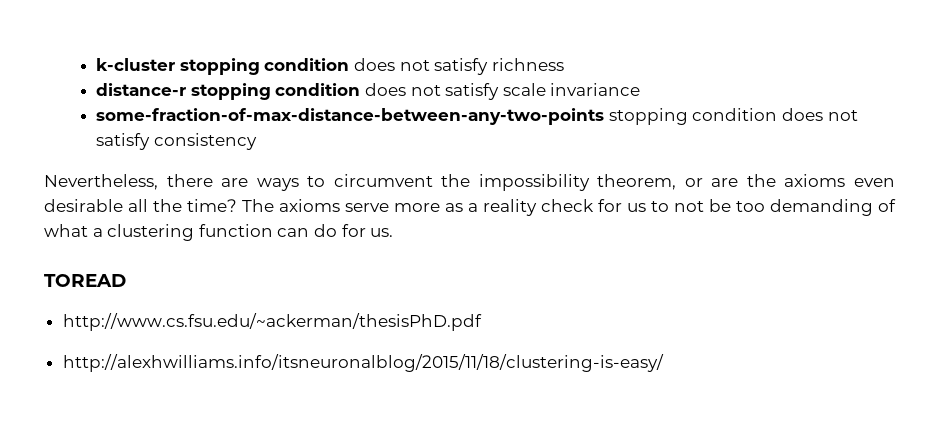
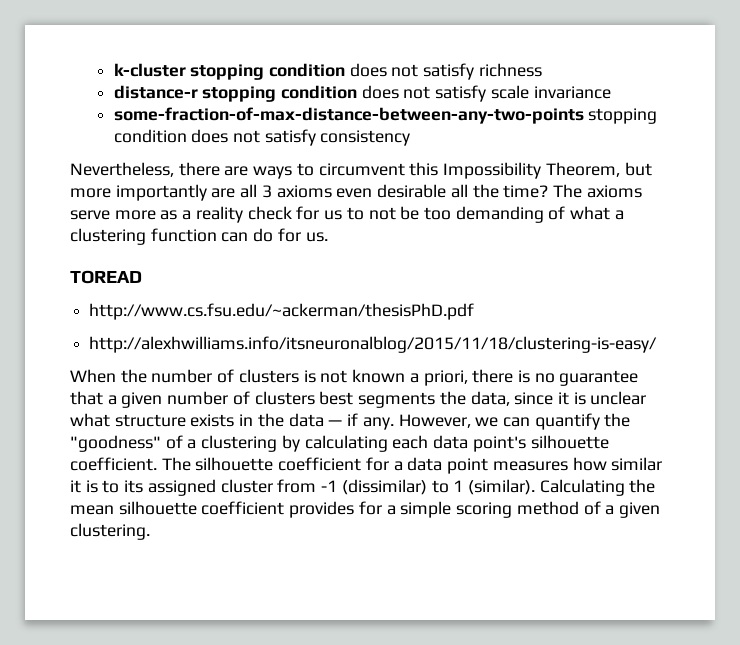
- Nevertheless, there are ways to circumvent the impossibility theorem, or are the axioms even desirable all the time?
+ Nevertheless, there are ways to circumvent this Impossibility Theorem, but more importantly are all 3 axioms even desirable all the time?
+ When the number of clusters is not known a priori, there is no guarantee that a given number of clusters best segments the data, since it is unclear what structure exists in the data — if any. However, we can quantify the "goodness" of a clustering by calculating each data point's silhouette coefficient. The silhouette coefficient for a data point measures how similar it is to its assigned cluster from -1 (dissimilar) to 1 (similar). Calculating the mean silhouette coefficient provides for a simple scoring method of a given clustering.

